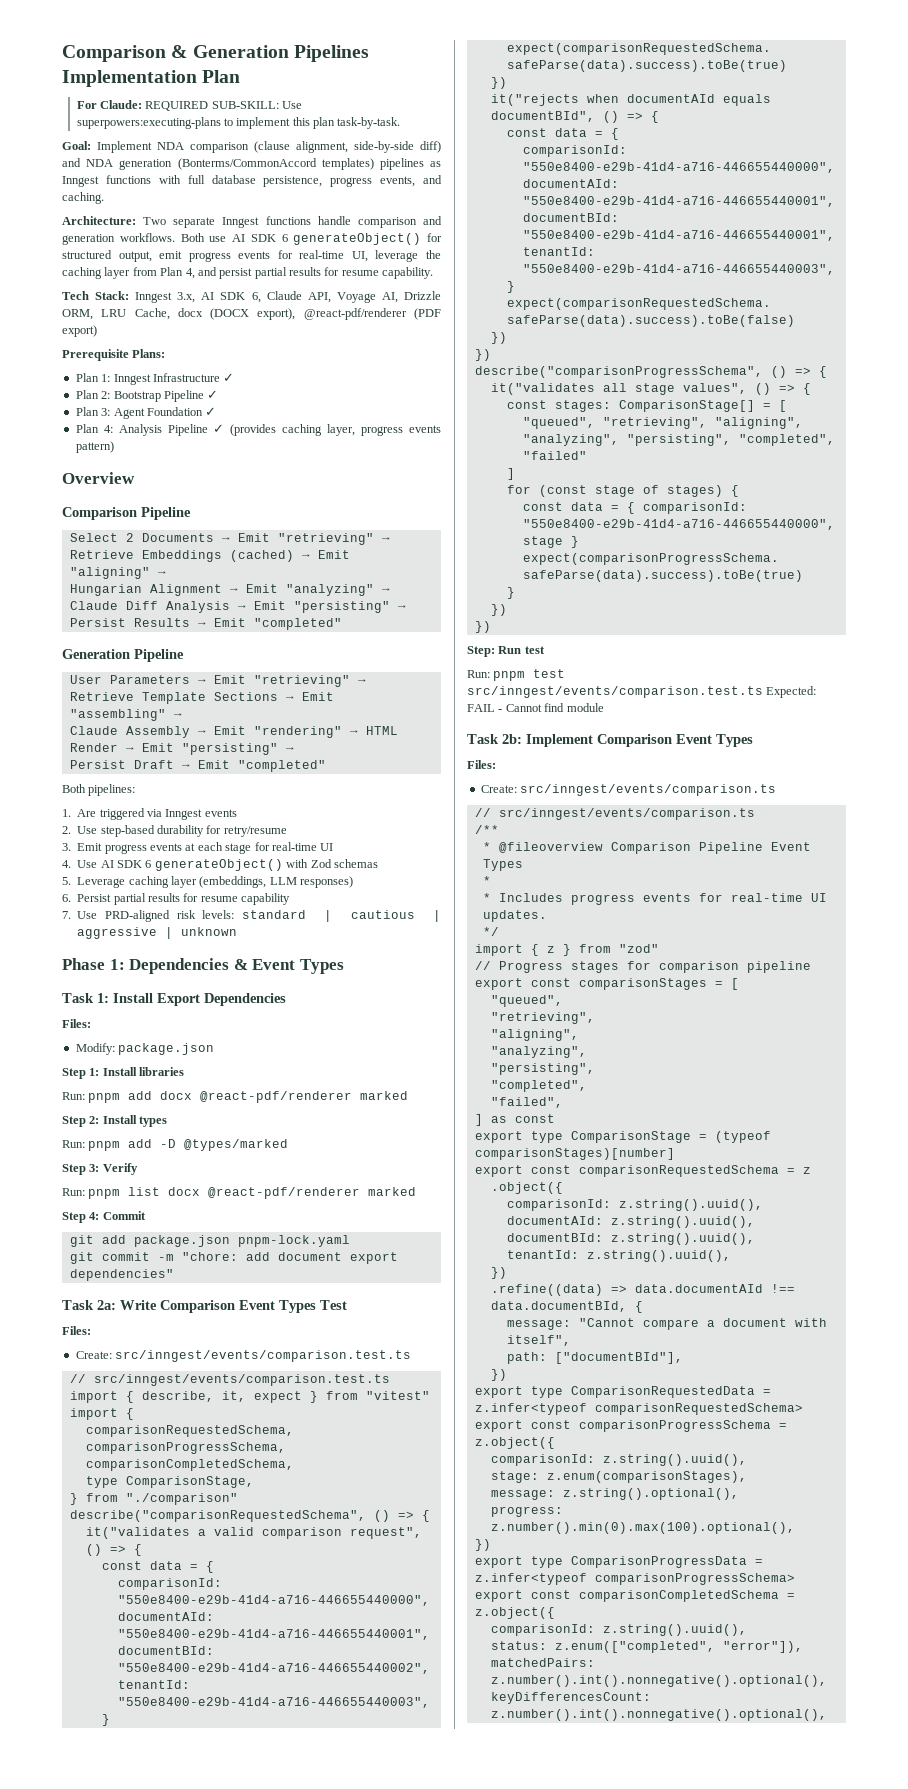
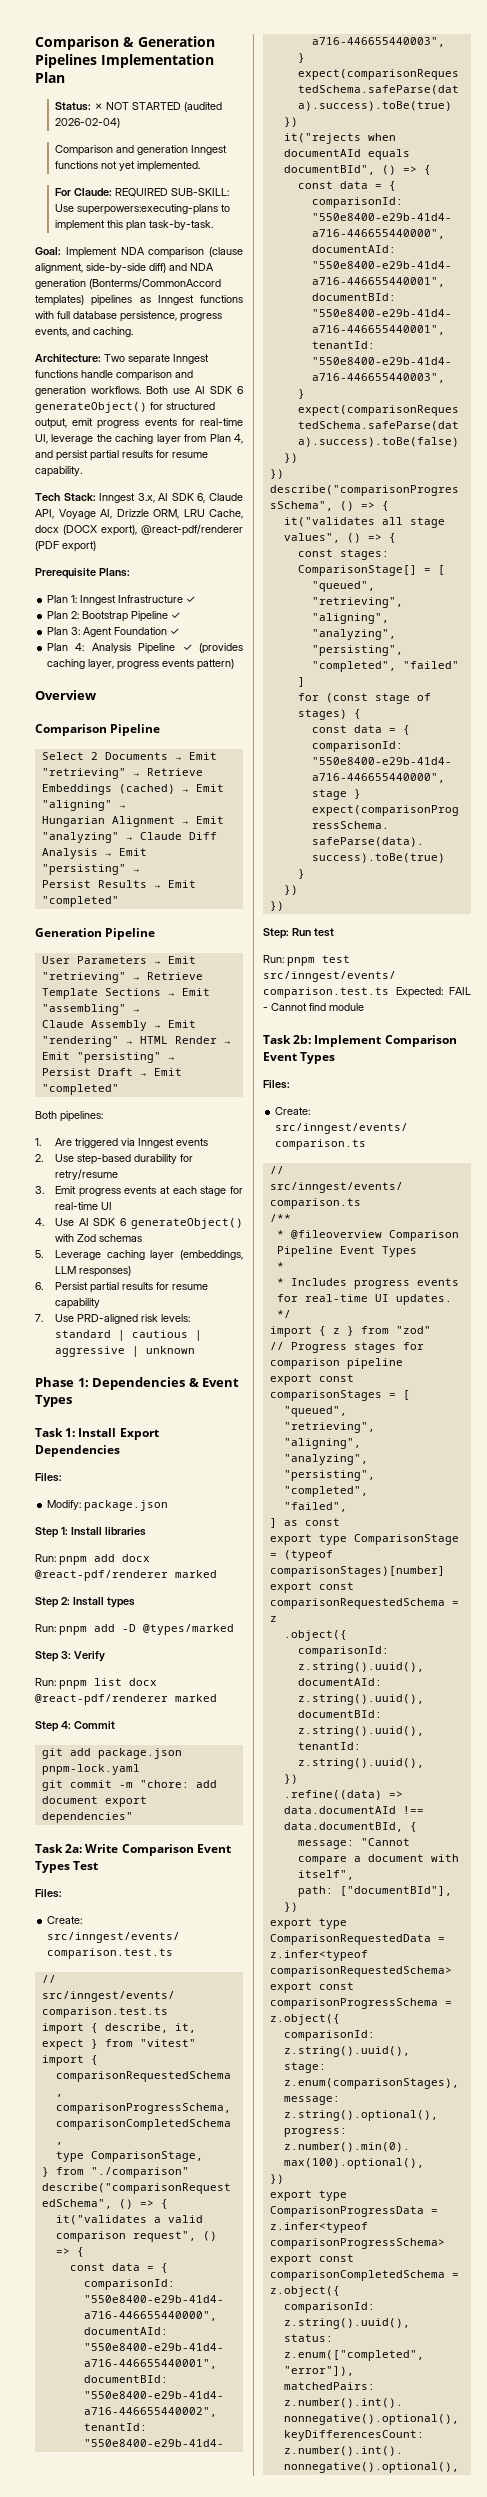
+ Status: ✗ NOT STARTED (audited 2026-02-04)
+ Comparison and generation Inngest functions not yet implemented.

